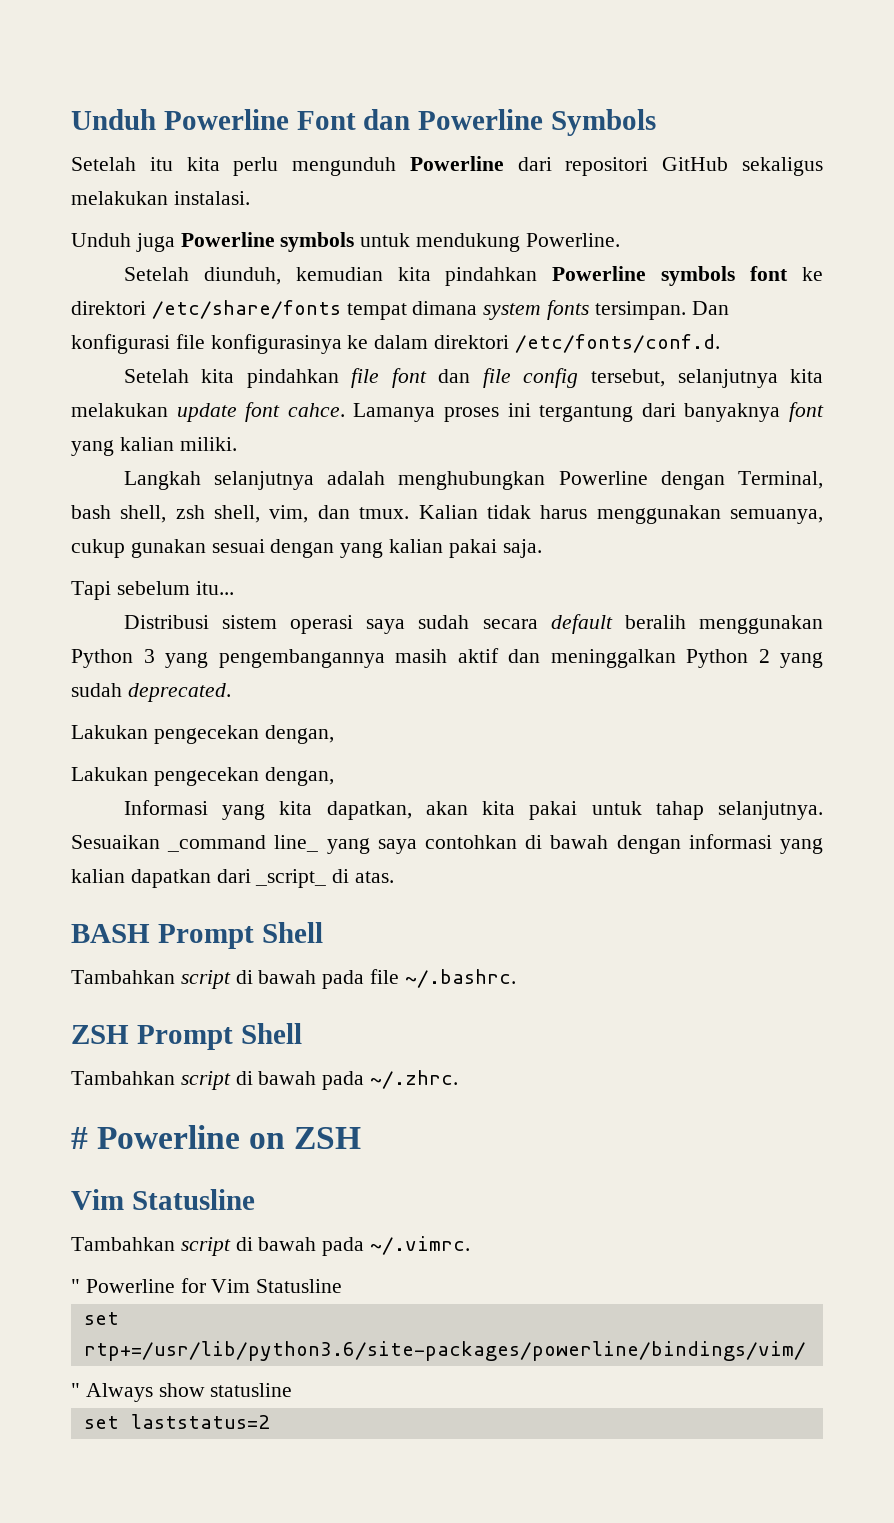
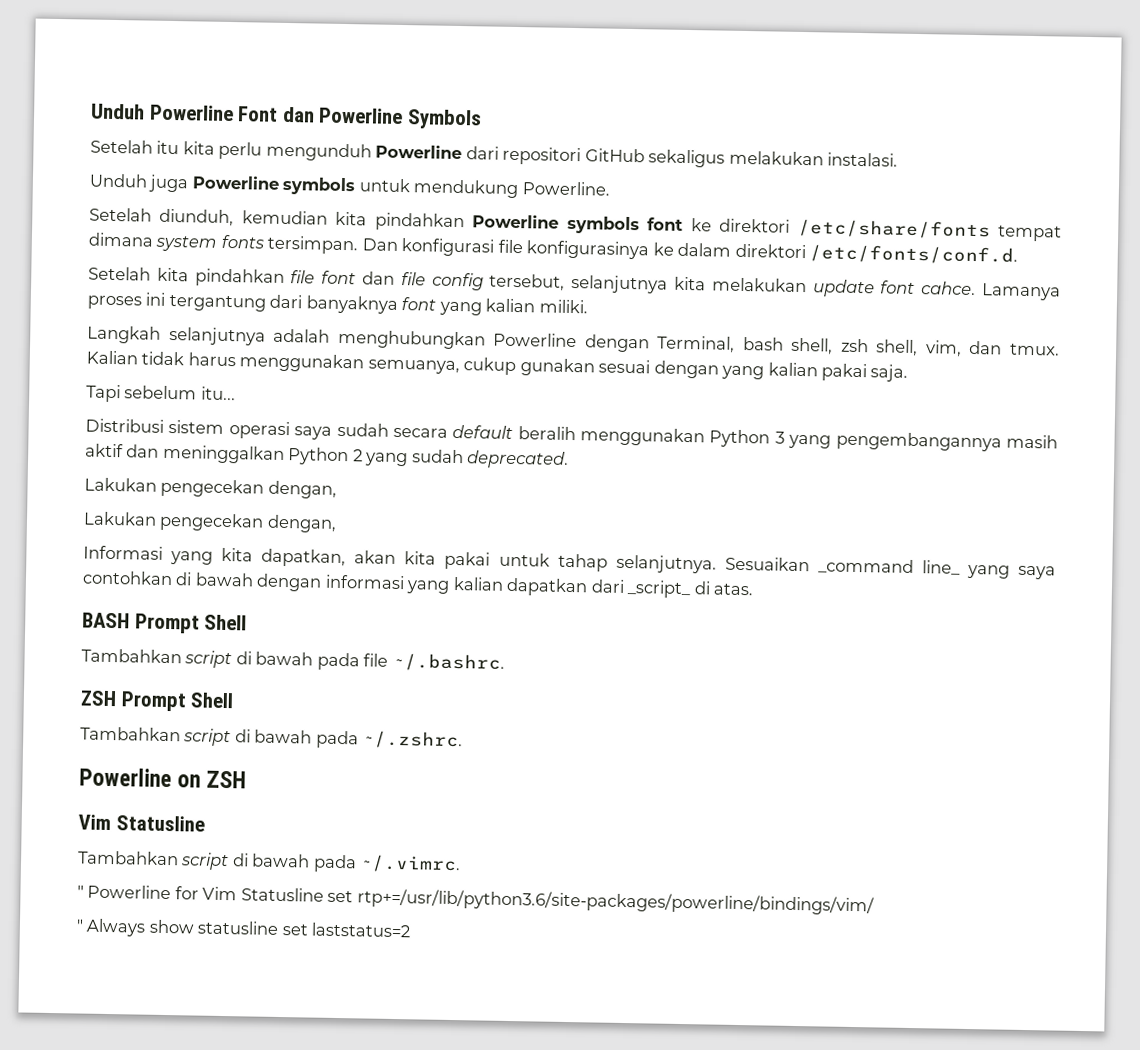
- Tambahkan script di bawah pada ~/.zhrc.
- # Powerline on ZSH
+ Tambahkan script di bawah pada ~/.zshrc.
+ Powerline on ZSH
- " Powerline for Vim Statusline
- set rtp+=/usr/lib/python3.6/site-packages/powerline/bindings/vim/
+ " Powerline for Vim Statusline set rtp+=/usr/lib/python3.6/site-packages/powerline/bindings/vim/
- " Always show statusline
- set laststatus=2
+ " Always show statusline set laststatus=2

